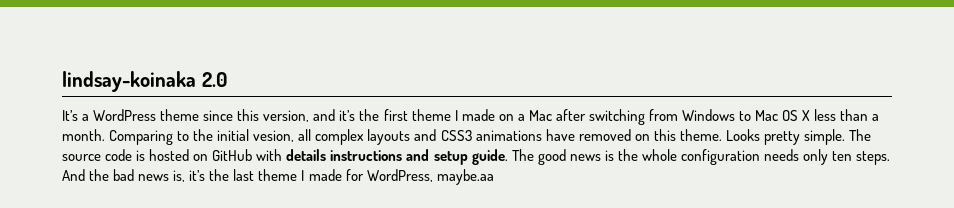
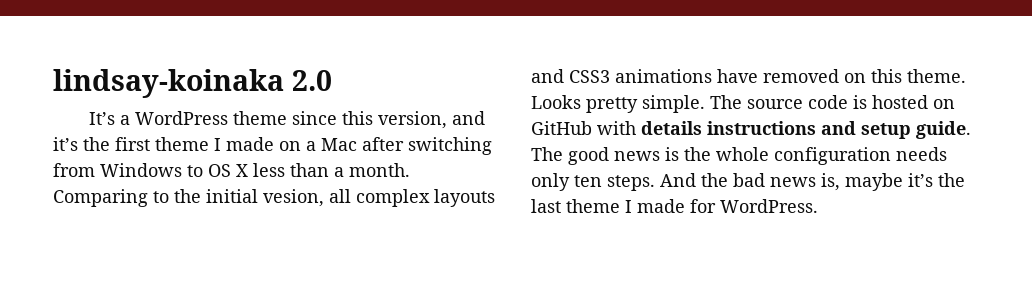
- It’s a WordPress theme since this version, and it’s the first theme I made on a Mac after switching from Windows to Mac OS X less than a month.
+ It’s a WordPress theme since this version, and it’s the first theme I made on a Mac after switching from Windows to OS X less than a month.
- And the bad news is, it’s the last theme I made for WordPress, maybe.aa
+ And the bad news is, maybe it’s the last theme I made for WordPress.

